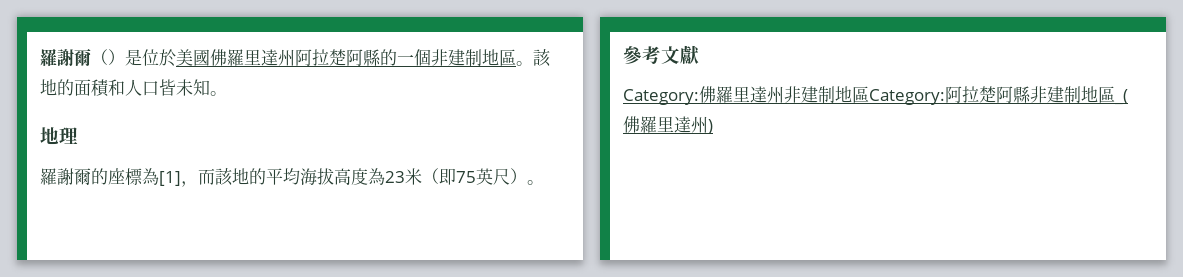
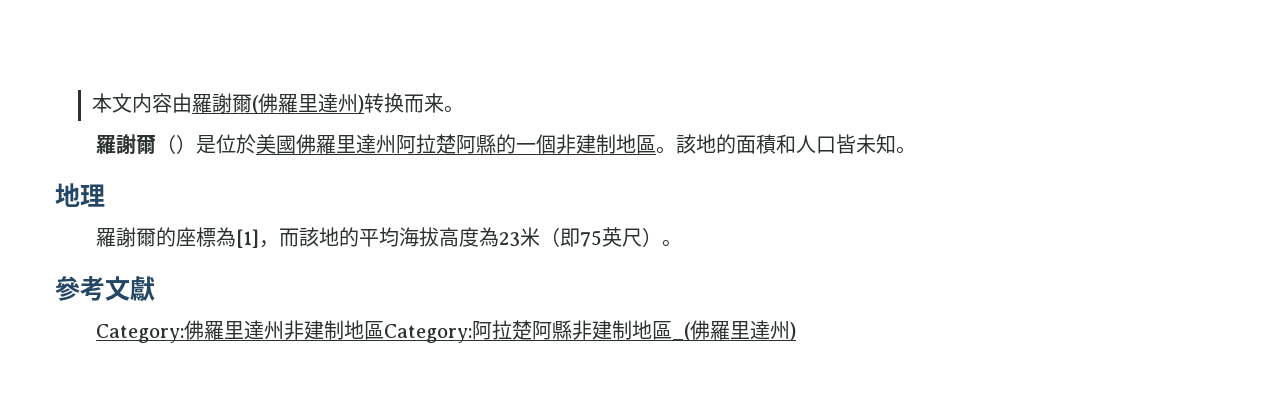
+ 本文内容由羅謝爾(佛羅里達州)转换而来。

